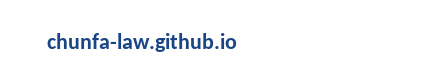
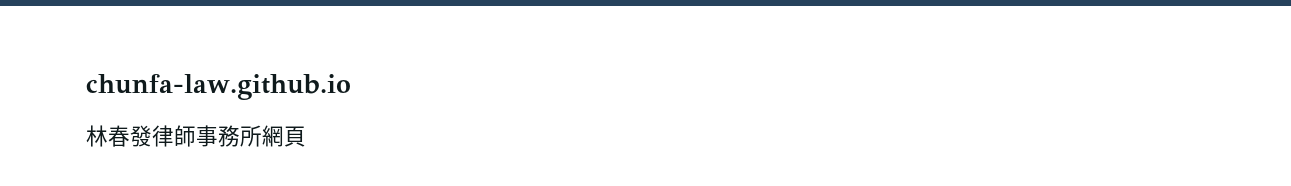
+ 林春發律師事務所網頁

